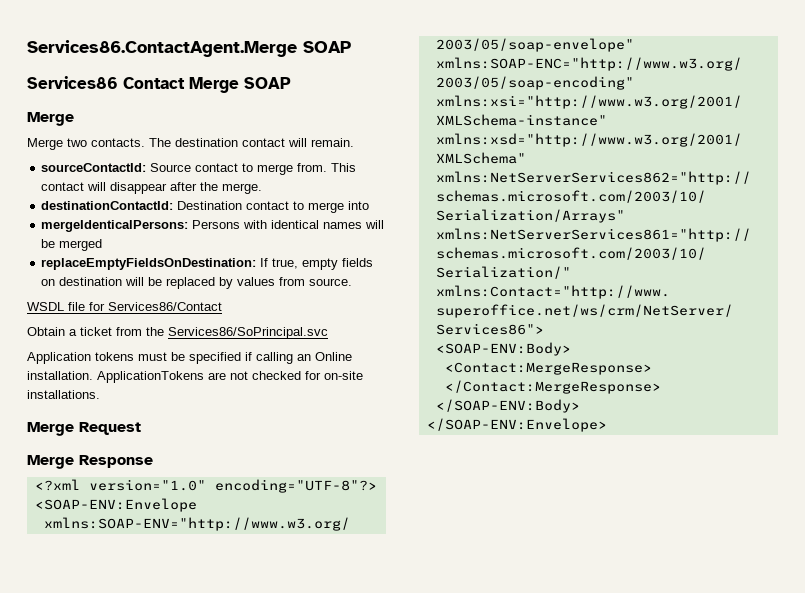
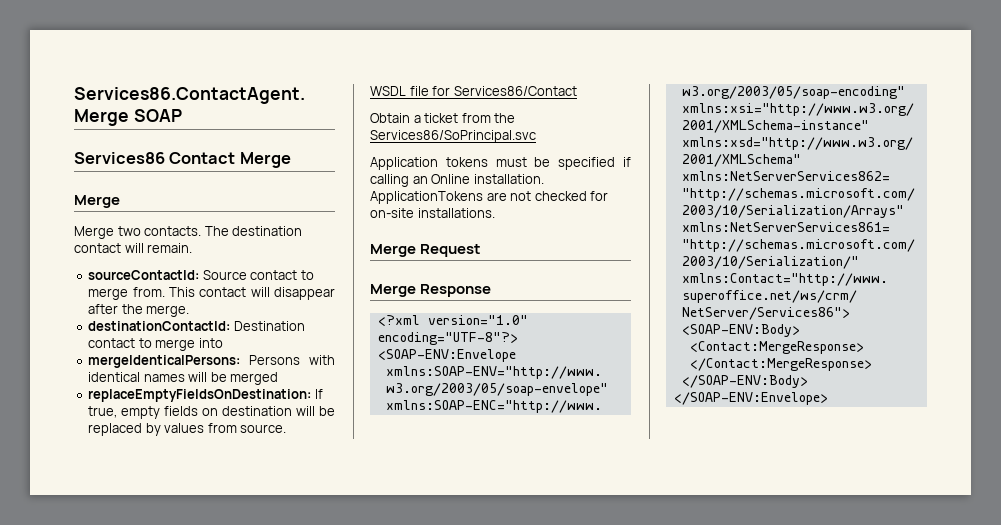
- Services86 Contact Merge SOAP
+ Services86 Contact Merge

